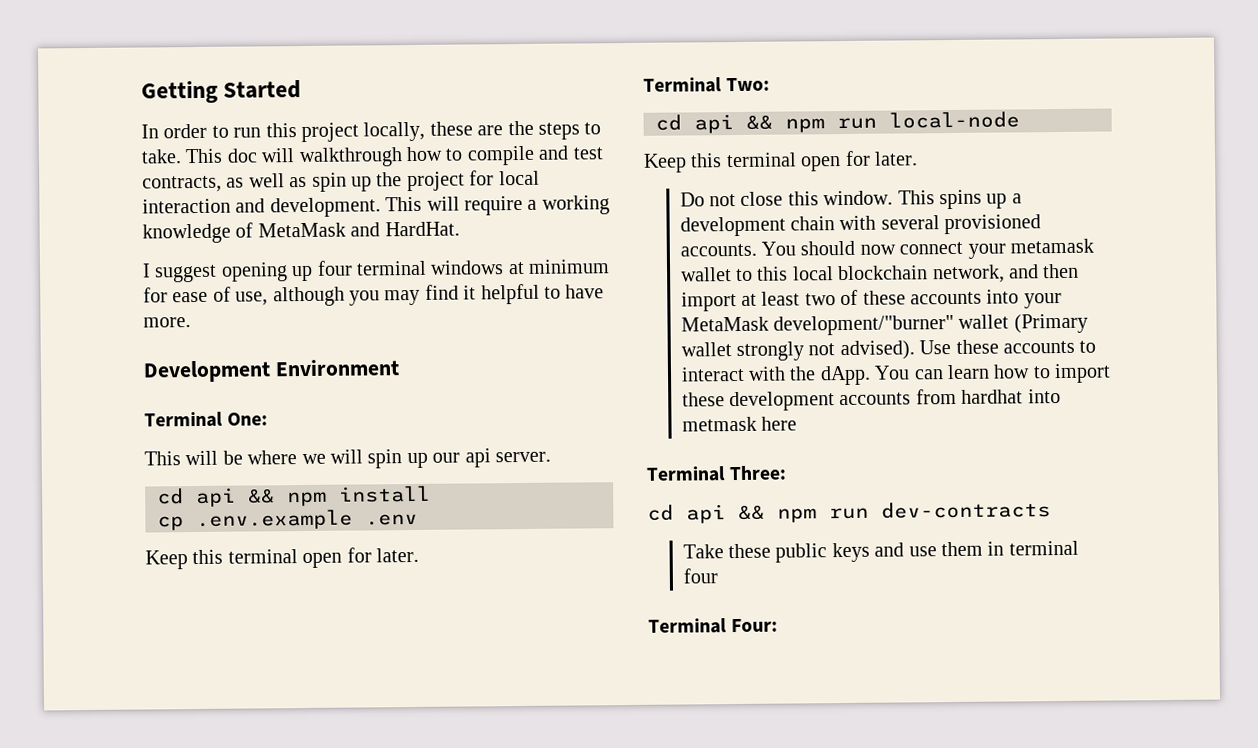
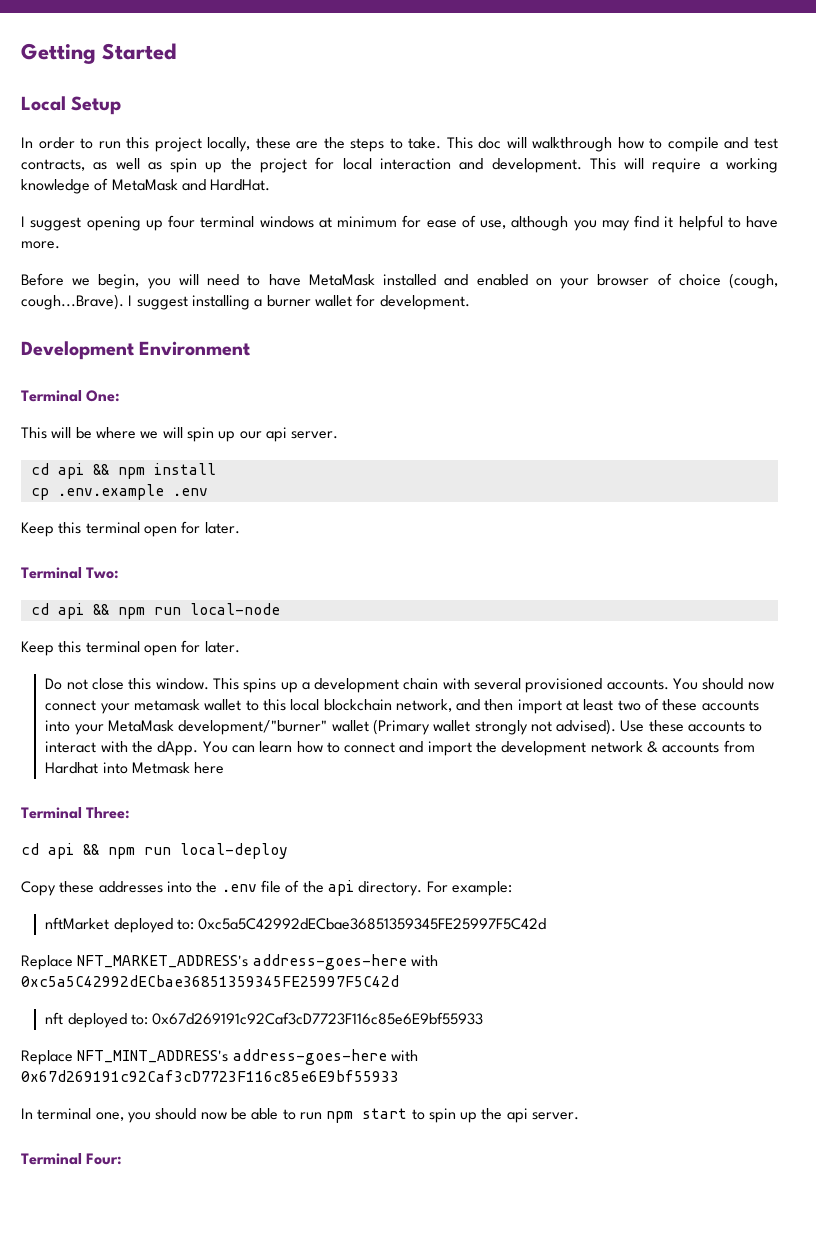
+ Local Setup
+ Before we begin, you will need to have MetaMask installed and enabled on your browser of choice (cough, cough...Brave). I suggest installing a burner wallet for development.
- You can learn how to import these development accounts from hardhat into metmask here
+ You can learn how to connect and import the development network & accounts from Hardhat into Metmask here
- cd api && npm run dev-contracts
- Take these public keys and use them in terminal four
+ cd api && npm run local-deploy
+ Copy these addresses into the .env file of the api directory. For example:
+ nftMarket deployed to: 0xc5a5C42992dECbae36851359345FE25997F5C42d
+ Replace NFT_MARKET_ADDRESS's address-goes-here with 0xc5a5C42992dECbae36851359345FE25997F5C42d
+ nft deployed to: 0x67d269191c92Caf3cD7723F116c85e6E9bf55933
+ Replace NFT_MINT_ADDRESS's address-goes-here with 0x67d269191c92Caf3cD7723F116c85e6E9bf55933
+ In terminal one, you should now be able to run npm start to spin up the api server.

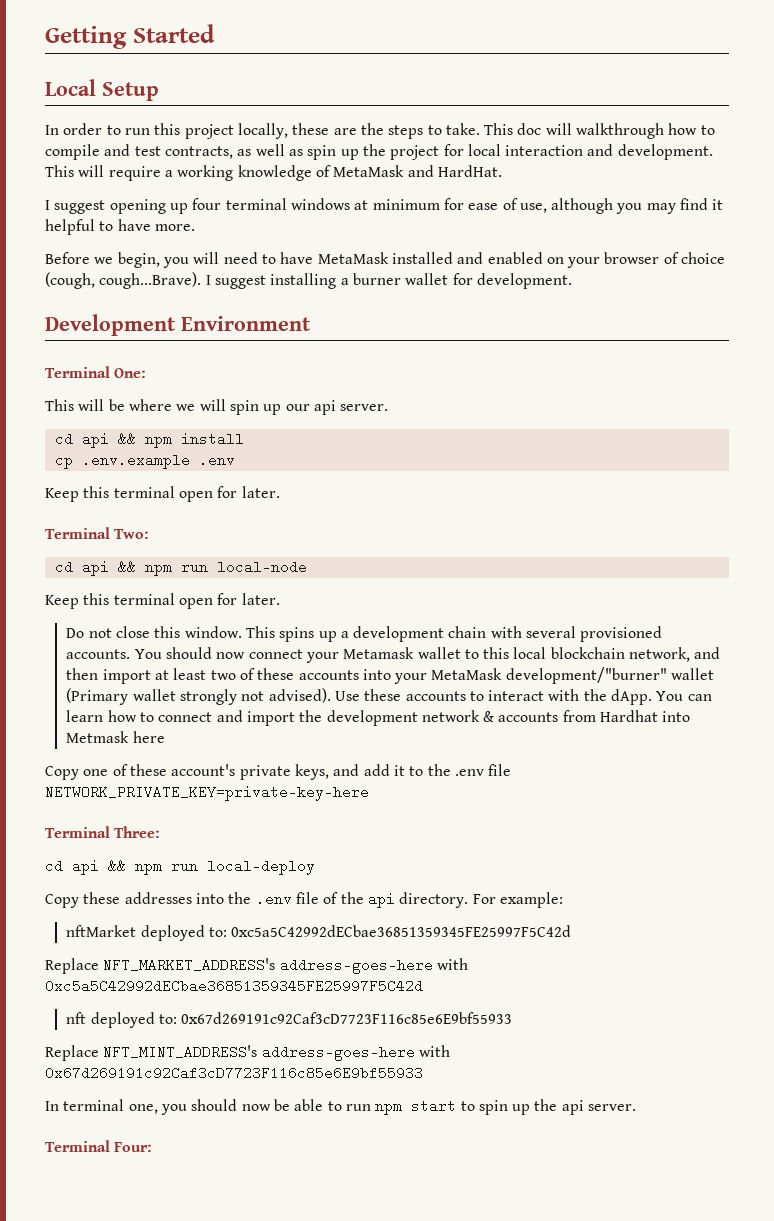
- You should now connect your metamask wallet to this local blockchain network, and then import at least two of these accounts into your MetaMask development/"burner" wallet (Primary wallet strongly not advised).
+ You should now connect your Metamask wallet to this local blockchain network, and then import at least two of these accounts into your MetaMask development/"burner" wallet (Primary wallet strongly not advised).
+ Copy one of these account's private keys, and add it to the .env file NETWORK_PRIVATE_KEY=private-key-here

